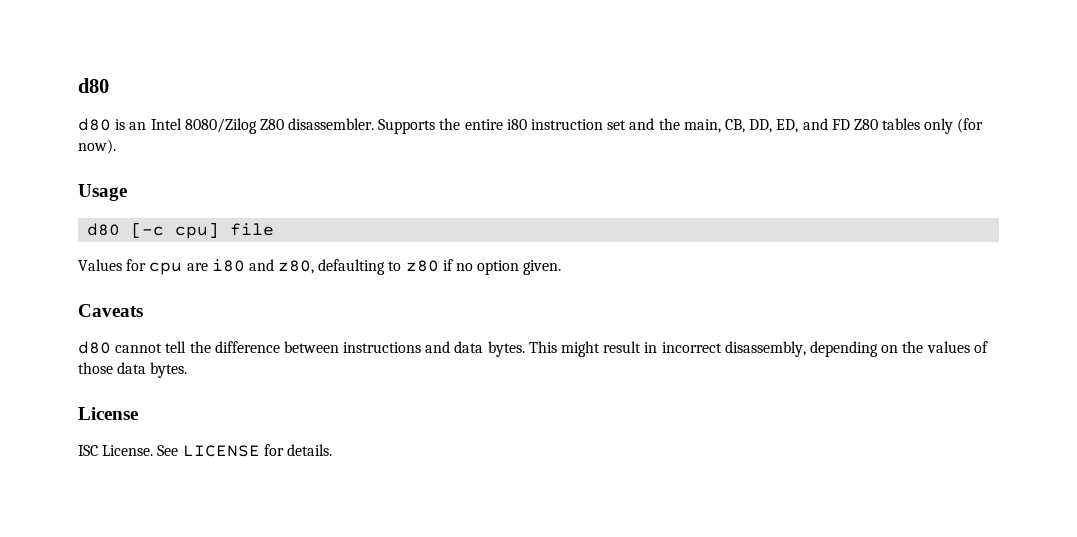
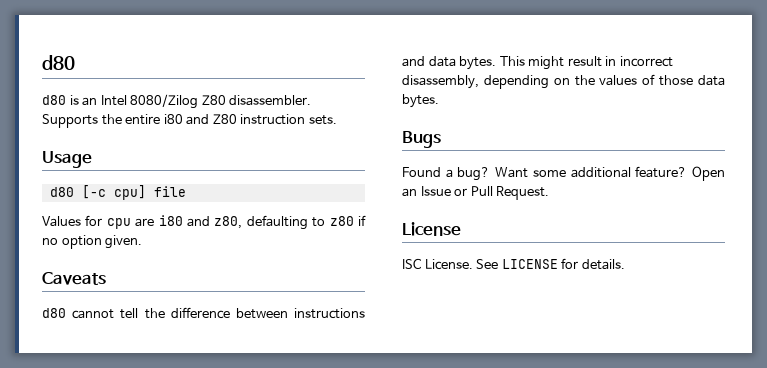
- Supports the entire i80 instruction set and the main, CB, DD, ED, and FD Z80 tables only (for now).
+ Supports the entire i80 and Z80 instruction sets.
+ Bugs
+ Found a bug? Want some additional feature? Open an Issue or Pull Request.

